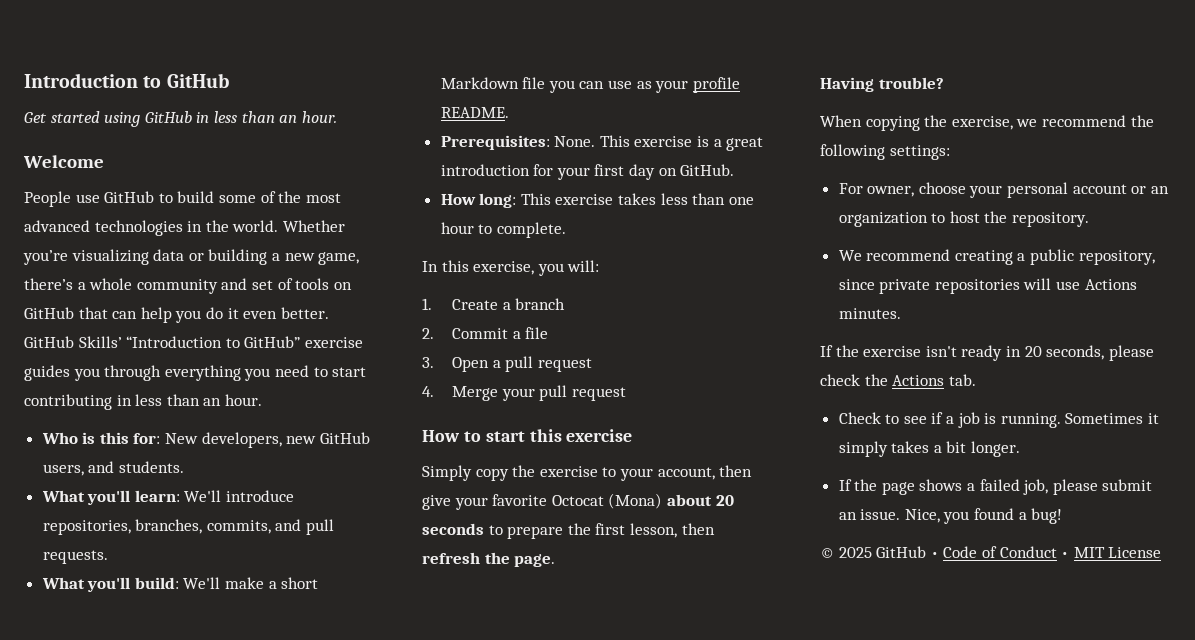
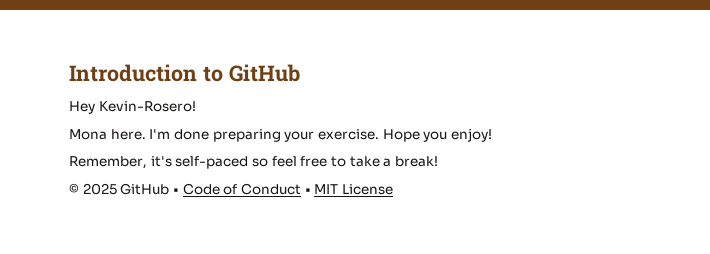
- Get started using GitHub in less than an hour.
- Welcome
- People use GitHub to build some of the most advanced technologies in the world. Whether you’re visualizing data or building a new game, there’s a whole community and set of tools on GitHub that can help you do it even better. GitHub Skills’ “Introduction to GitHub” exercise guides you through everything you need to start contributing in less than an hour.
- Who is this for: New developers, new GitHub users, and students.
- What you'll learn: We'll introduce repositories, branches, commits, and pull requests.
- What you'll build: We'll make a short Markdown file you can use as your profile README.
- Prerequisites: None. This exercise is a great introduction for your first day on GitHub.
- How long: This exercise takes less than one hour to complete.
- In this exercise, you will:
- 1. Create a branch
- 2. Commit a file
- 3. Open a pull request
- 4. Merge your pull request
- How to start this exercise
- Simply copy the exercise to your account, then give your favorite Octocat (Mona) about 20 seconds to prepare the first lesson, then refresh the page.
- Having trouble?
- When copying the exercise, we recommend the following settings:
- For owner, choose your personal account or an organization to host the repository.
- We recommend creating a public repository, since private repositories will use Actions minutes.
- If the exercise isn't ready in 20 seconds, please check the Actions tab.
- Check to see if a job is running. Sometimes it simply takes a bit longer.
- If the page shows a failed job, please submit an issue. Nice, you found a bug!
+ Hey Kevin-Rosero!
+ Mona here. I'm done preparing your exercise. Hope you enjoy!
+ Remember, it's self-paced so feel free to take a break!

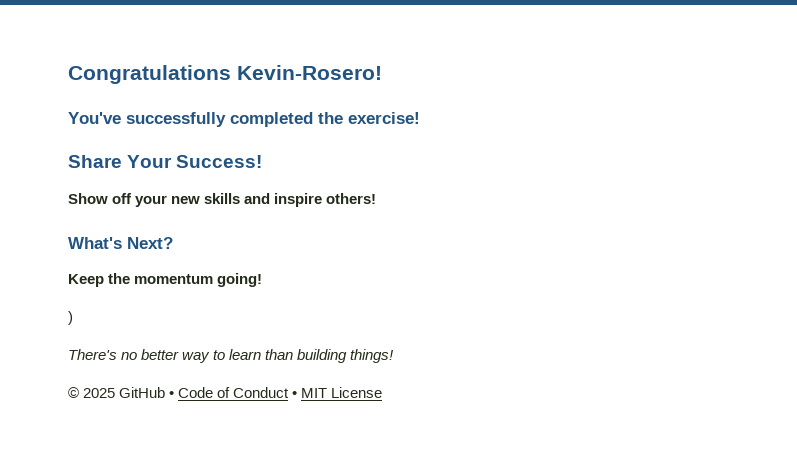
- Introduction to GitHub
- Hey Kevin-Rosero!
- Mona here. I'm done preparing your exercise. Hope you enjoy!
- Remember, it's self-paced so feel free to take a break!
+ Congratulations Kevin-Rosero!
+ You've successfully completed the exercise!
+ Share Your Success!
+ Show off your new skills and inspire others!
+ What's Next?
+ Keep the momentum going!
+ )
+ There's no better way to learn than building things!

